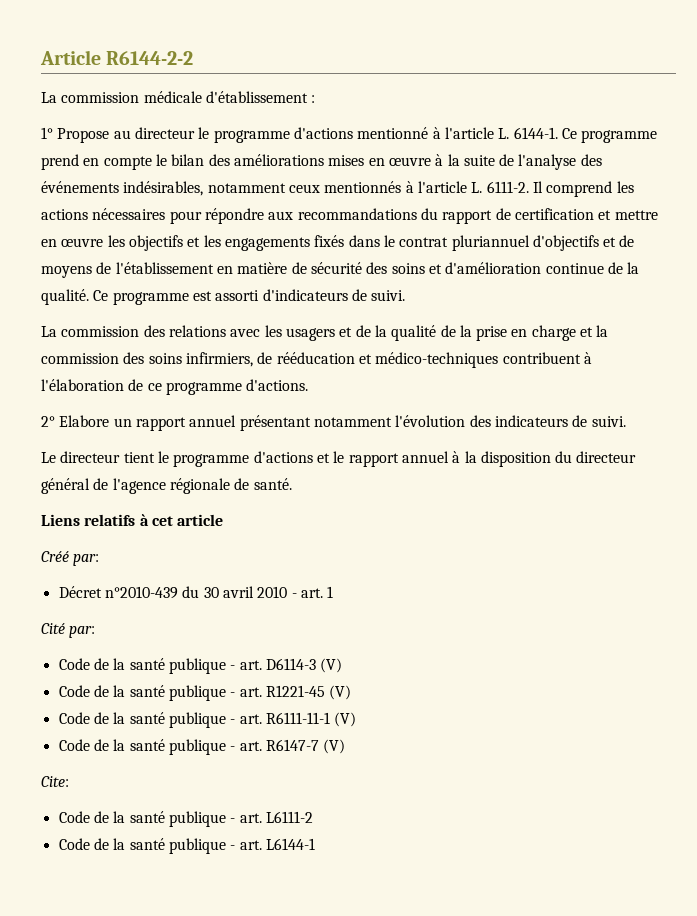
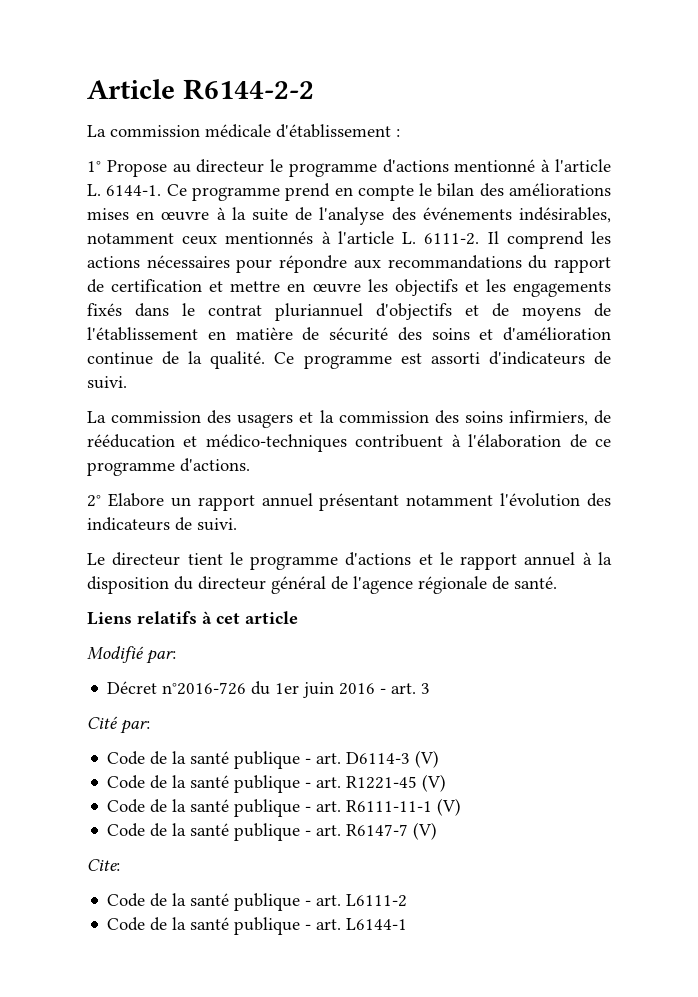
- La commission des relations avec les usagers et de la qualité de la prise en charge et la commission des soins infirmiers, de rééducation et médico-techniques contribuent à l'élaboration de ce programme d'actions.
+ La commission des usagers et la commission des soins infirmiers, de rééducation et médico-techniques contribuent à l'élaboration de ce programme d'actions.
- Créé par:
+ Modifié par:
- Décret n°2010-439 du 30 avril 2010 - art. 1
+ Décret n°2016-726 du 1er juin 2016 - art. 3

